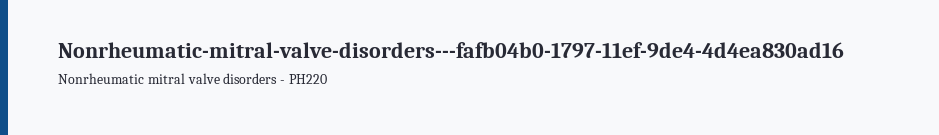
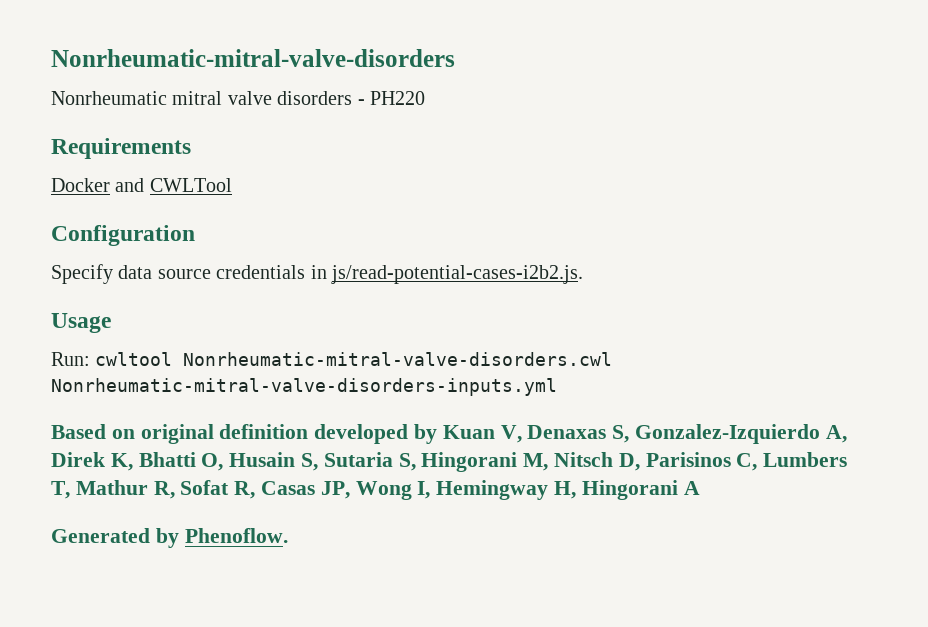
- Nonrheumatic-mitral-valve-disorders---fafb04b0-1797-11ef-9de4-4d4ea830ad16
+ Nonrheumatic-mitral-valve-disorders
+ Requirements
+ Docker and CWLTool
+ Configuration
+ Specify data source credentials in js/read-potential-cases-i2b2.js.
+ Usage
+ Run: cwltool Nonrheumatic-mitral-valve-disorders.cwl Nonrheumatic-mitral-valve-disorders-inputs.yml
+ Based on original definition developed by Kuan V, Denaxas S, Gonzalez-Izquierdo A, Direk K, Bhatti O, Husain S, Sutaria S, Hingorani M, Nitsch D, Parisinos C, Lumbers T, Mathur R, Sofat R, Casas JP, Wong I, Hemingway H, Hingorani A
+ Generated by Phenoflow.

